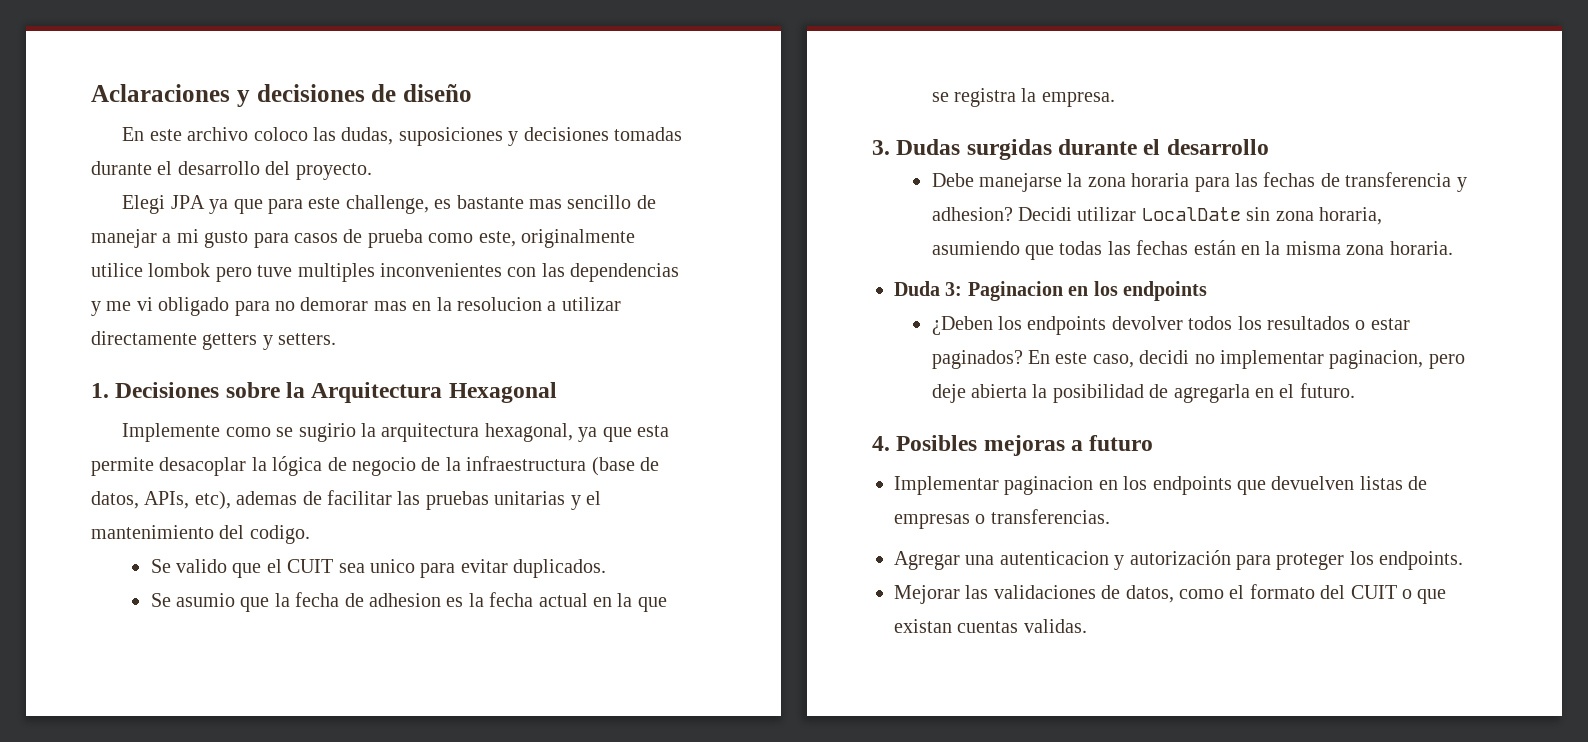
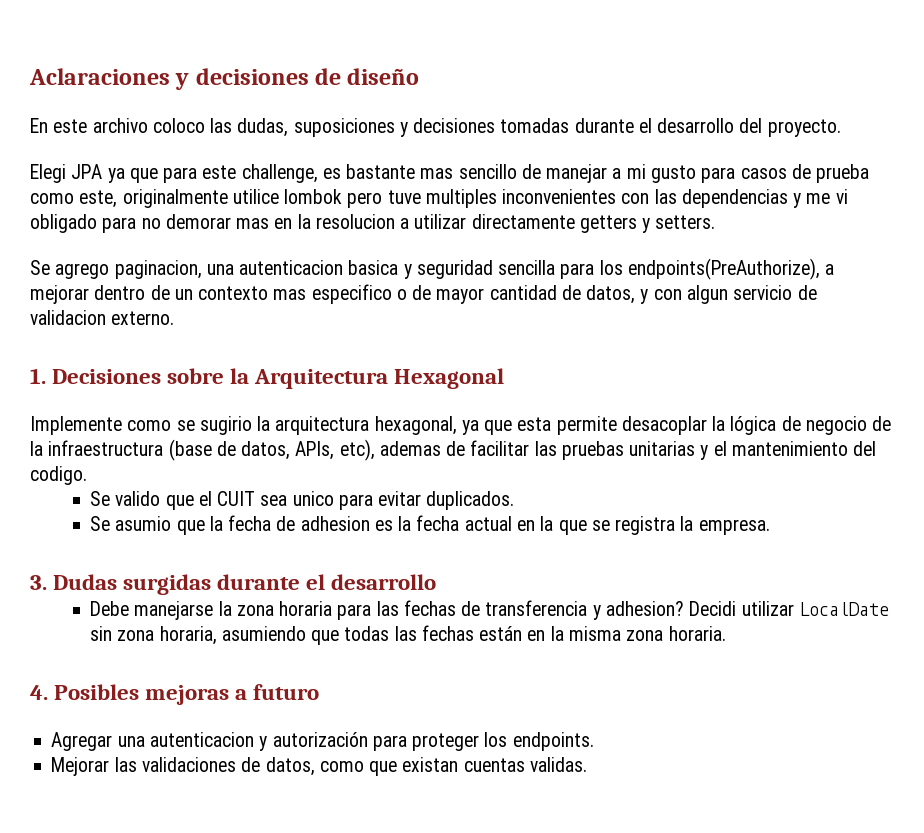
+ Se agrego paginacion, una autenticacion basica y seguridad sencilla para los endpoints(PreAuthorize), a mejorar dentro de un contexto mas especifico o de mayor cantidad de datos, y con algun servicio de validacion externo.
- Duda 3: Paginacion en los endpoints
- ¿Deben los endpoints devolver todos los resultados o estar paginados? En este caso, decidi no implementar paginacion, pero deje abierta la posibilidad de agregarla en el futuro.
- Implementar paginacion en los endpoints que devuelven listas de empresas o transferencias.
- Mejorar las validaciones de datos, como el formato del CUIT o que existan cuentas validas.
+ Mejorar las validaciones de datos, como que existan cuentas validas.

